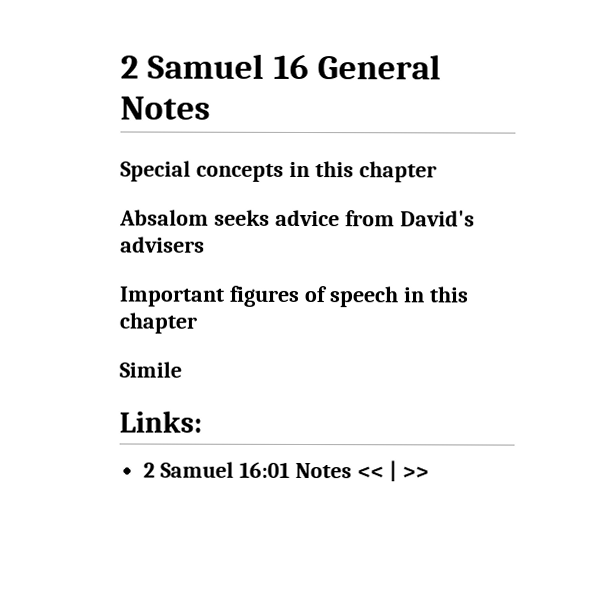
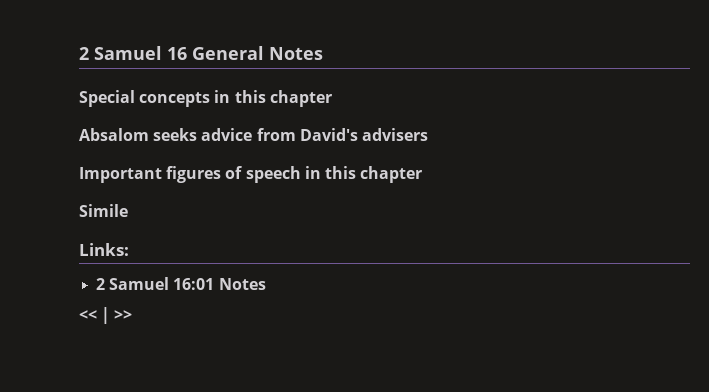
- 2 Samuel 16:01 Notes << | >>
+ 2 Samuel 16:01 Notes
+ << | >>

